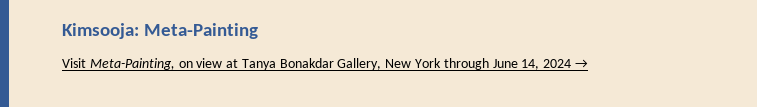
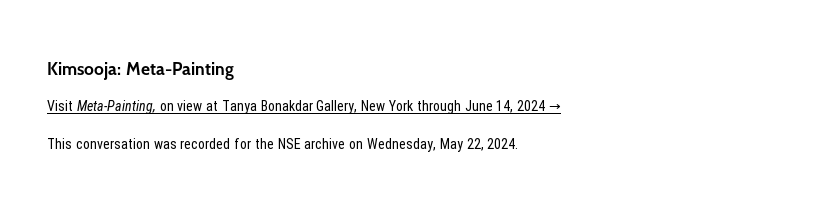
+ This conversation was recorded for the NSE archive on Wednesday, May 22, 2024.

